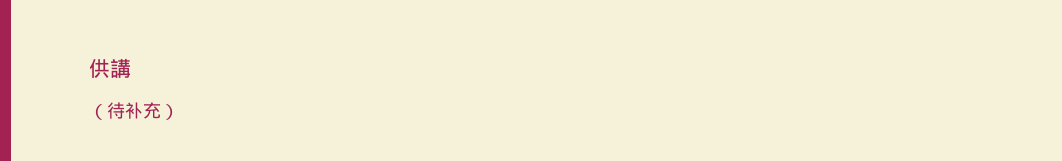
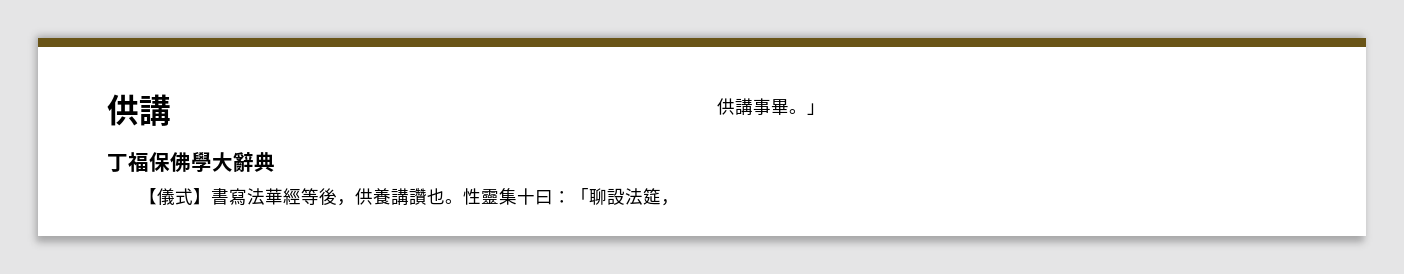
- （待补充）
+ 丁福保佛學大辭典
+ 【儀式】書寫法華經等後，供養講讚也。性靈集十曰：「聊設法筵，供講事畢。」

